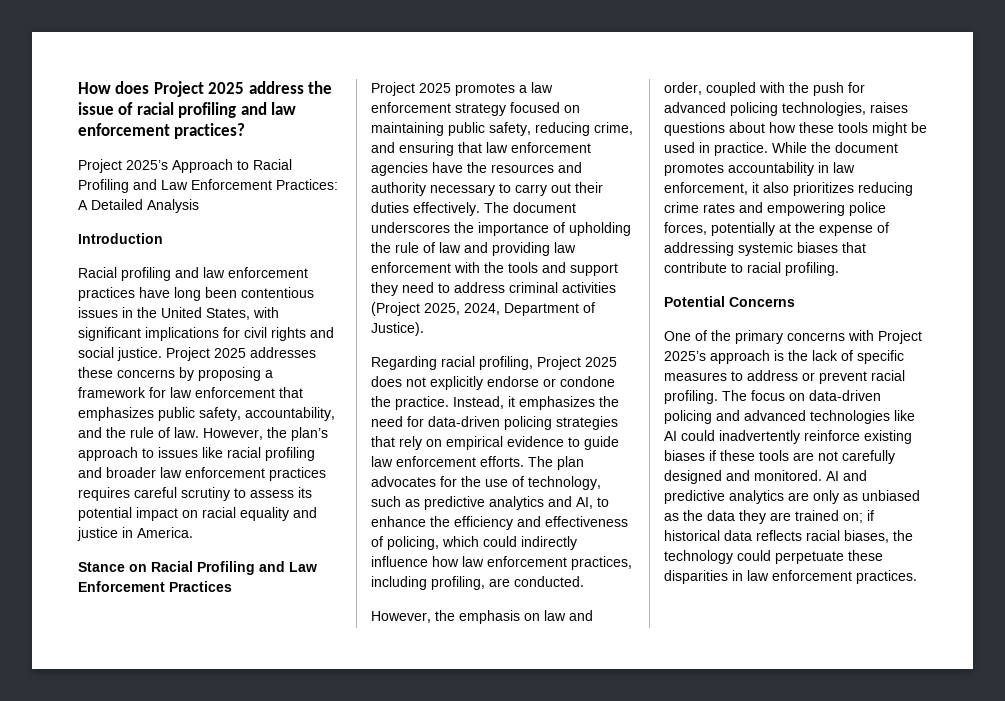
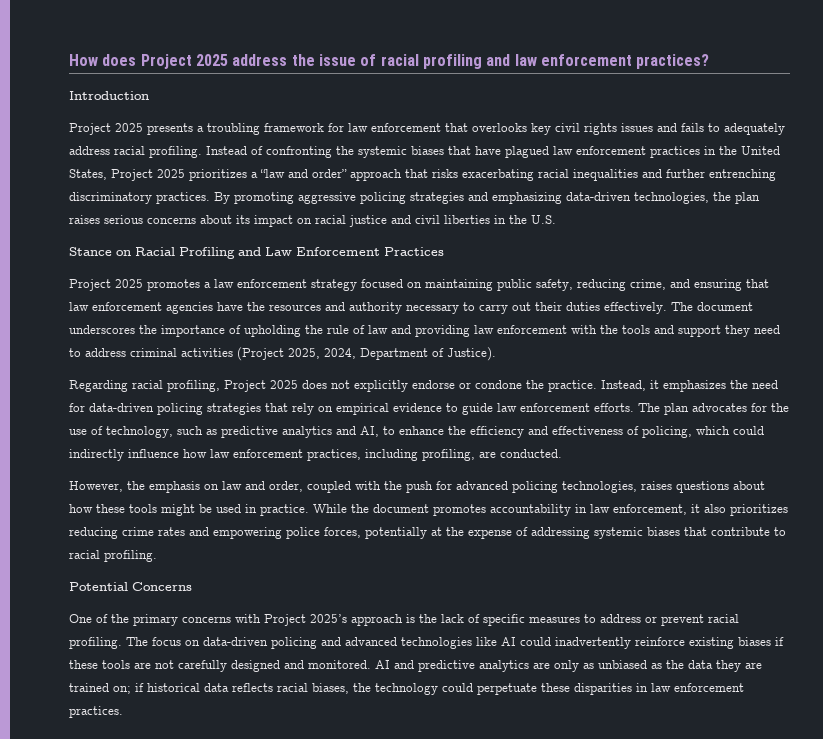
- Project 2025’s Approach to Racial Profiling and Law Enforcement Practices: A Detailed Analysis
  Introduction
- Racial profiling and law enforcement practices have long been contentious issues in the United States, with significant implications for civil rights and social justice. Project 2025 addresses these concerns by proposing a framework for law enforcement that emphasizes public safety, accountability, and the rule of law. However, the plan’s approach to issues like racial profiling and broader law enforcement practices requires careful scrutiny to assess its potential impact on racial equality and justice in America.
+ Project 2025 presents a troubling framework for law enforcement that overlooks key civil rights issues and fails to adequately address racial profiling. Instead of confronting the systemic biases that have plagued law enforcement practices in the United States, Project 2025 prioritizes a “law and order” approach that risks exacerbating racial inequalities and further entrenching discriminatory practices. By promoting aggressive policing strategies and emphasizing data-driven technologies, the plan raises serious concerns about its impact on racial justice and civil liberties in the U.S.

